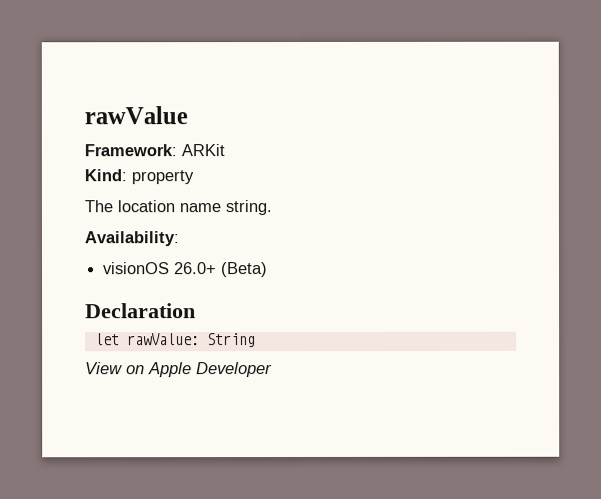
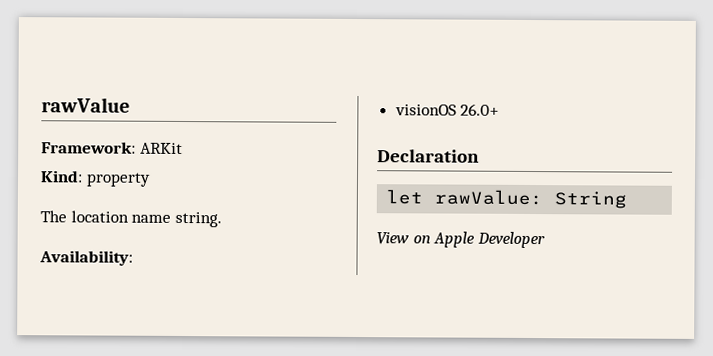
- visionOS 26.0+ (Beta)
+ visionOS 26.0+

